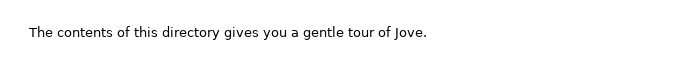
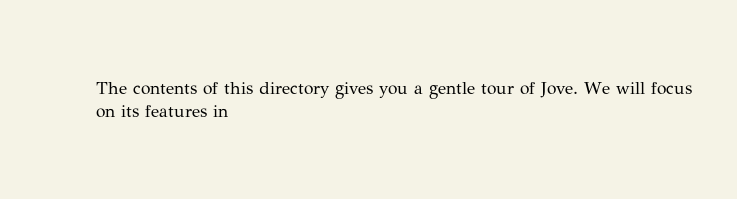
+ We will focus on its features in

